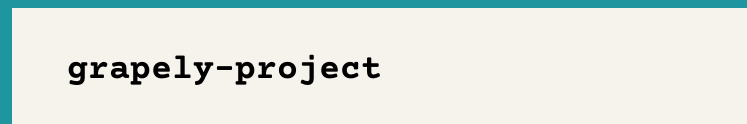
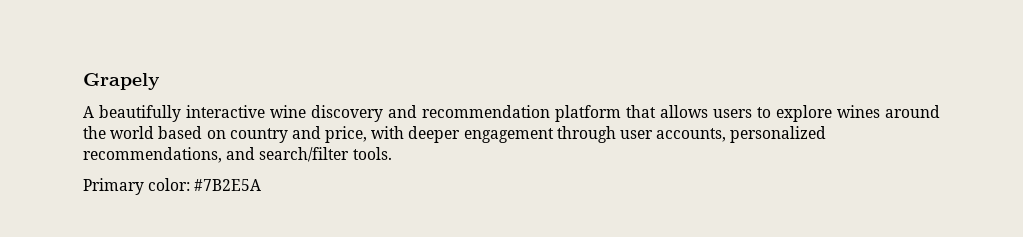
- grapely-project
+ Grapely
+ A beautifully interactive wine discovery and recommendation platform that allows users to explore wines around the world based on country and price, with deeper engagement through user accounts, personalized recommendations, and search/filter tools.
+ Primary color: #7B2E5A

